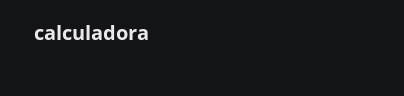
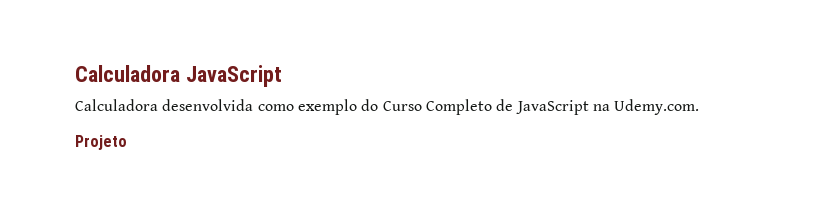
- calculadora
+ Calculadora JavaScript
+ Calculadora desenvolvida como exemplo do Curso Completo de JavaScript na Udemy.com.
+ Projeto

